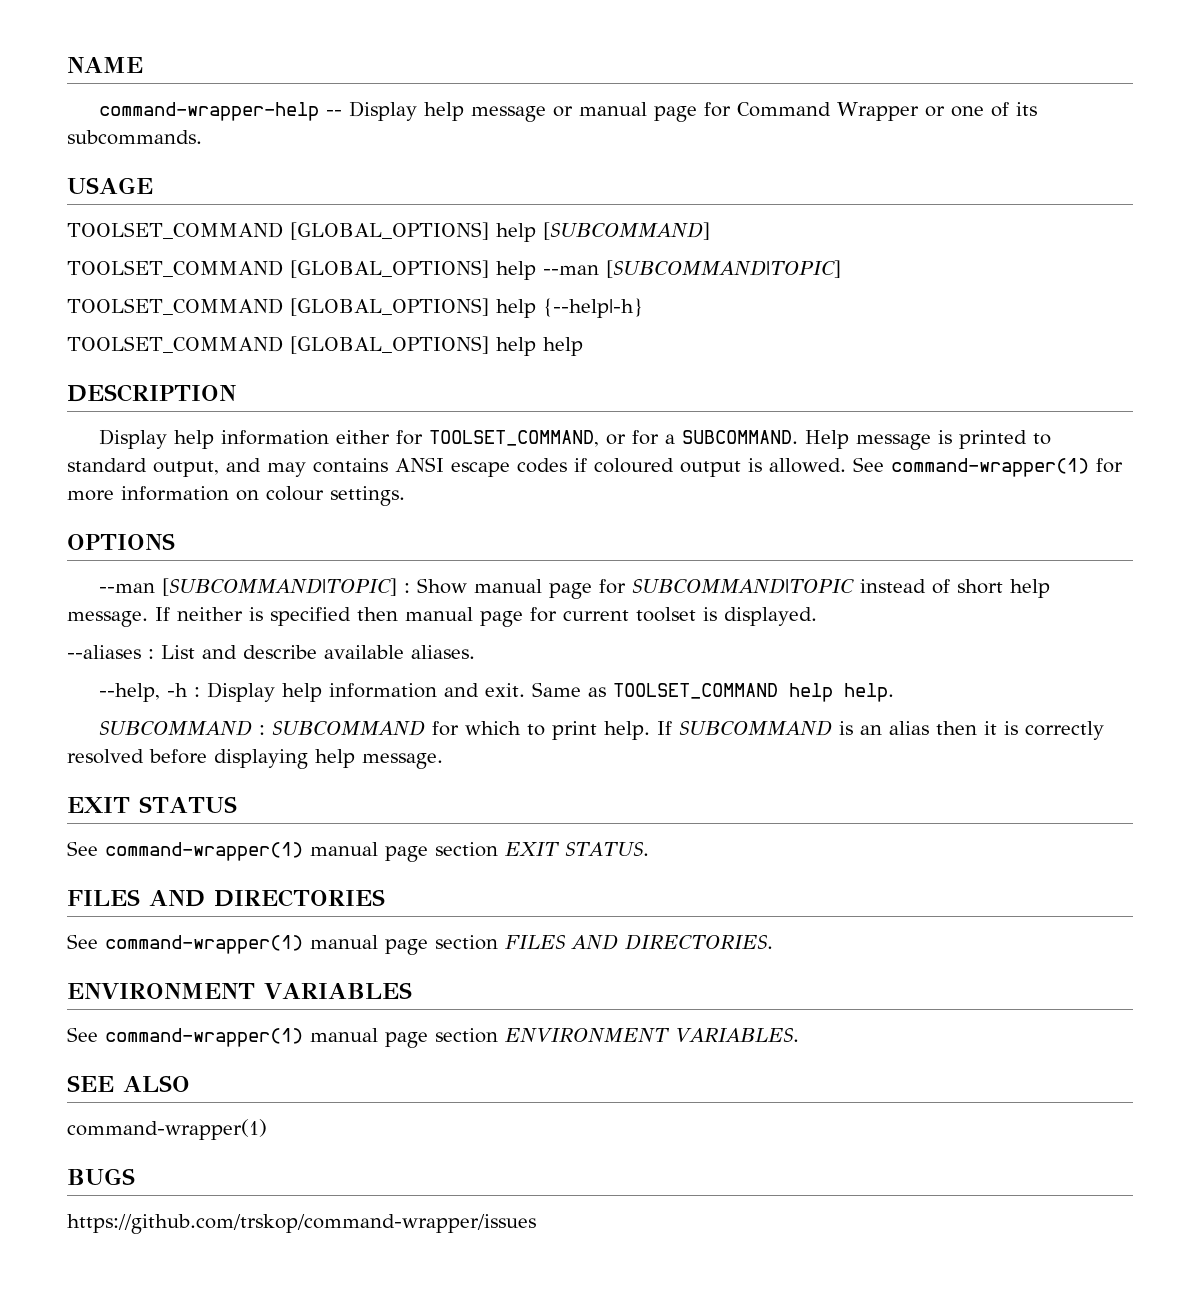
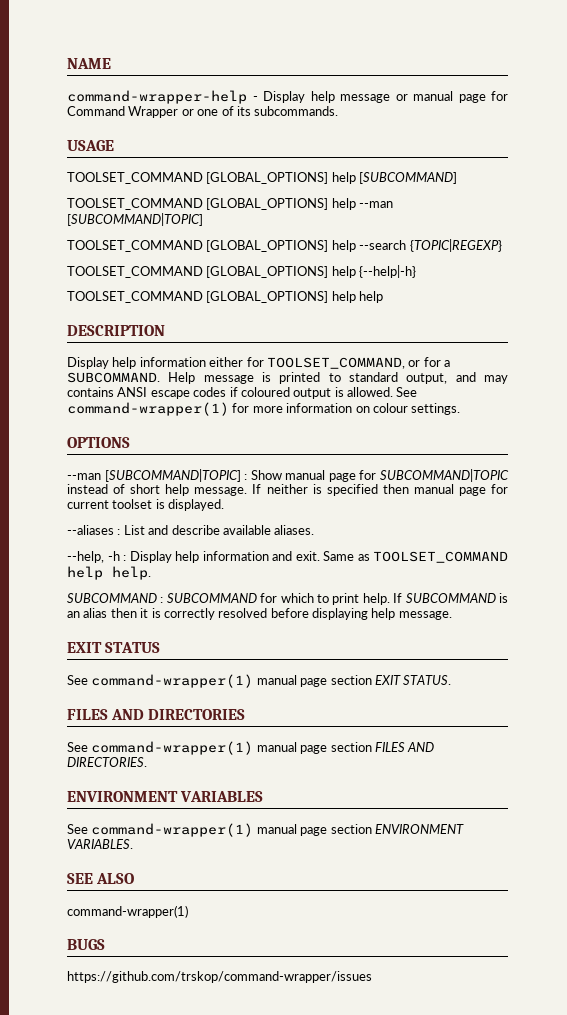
- command-wrapper-help -- Display help message or manual page for Command Wrapper or one of its subcommands.
+ command-wrapper-help - Display help message or manual page for Command Wrapper or one of its subcommands.
+ TOOLSET_COMMAND [GLOBAL_OPTIONS] help --search {TOPIC|REGEXP}

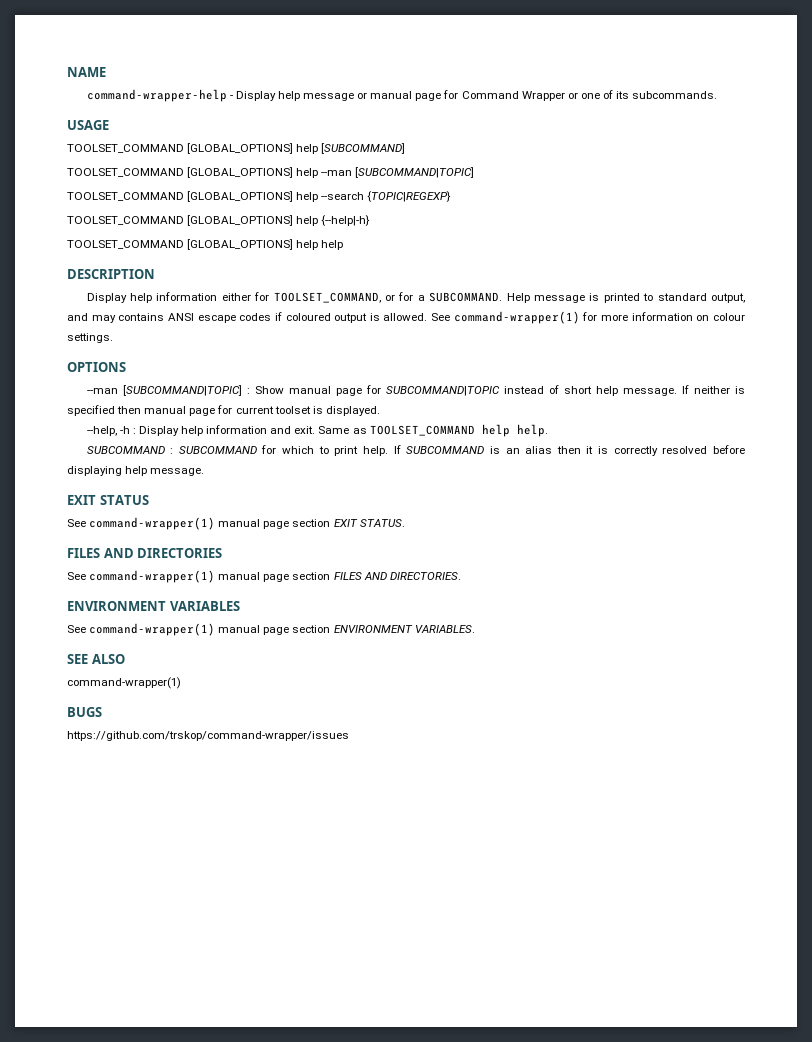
- --aliases : List and describe available aliases.

